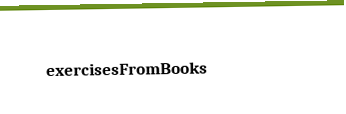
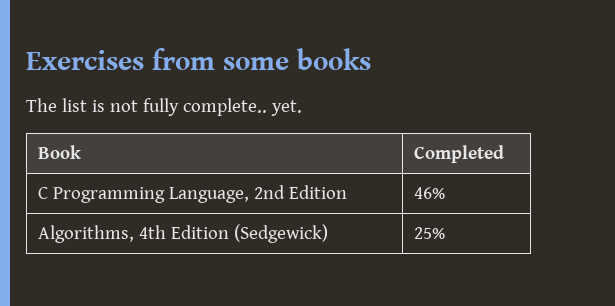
- exercisesFromBooks
+ Exercises from some books
+ The list is not fully complete.. yet.
+ Book | Completed
+ C Programming Language, 2nd Edition | 46%
+ Algorithms, 4th Edition (Sedgewick) | 25%

